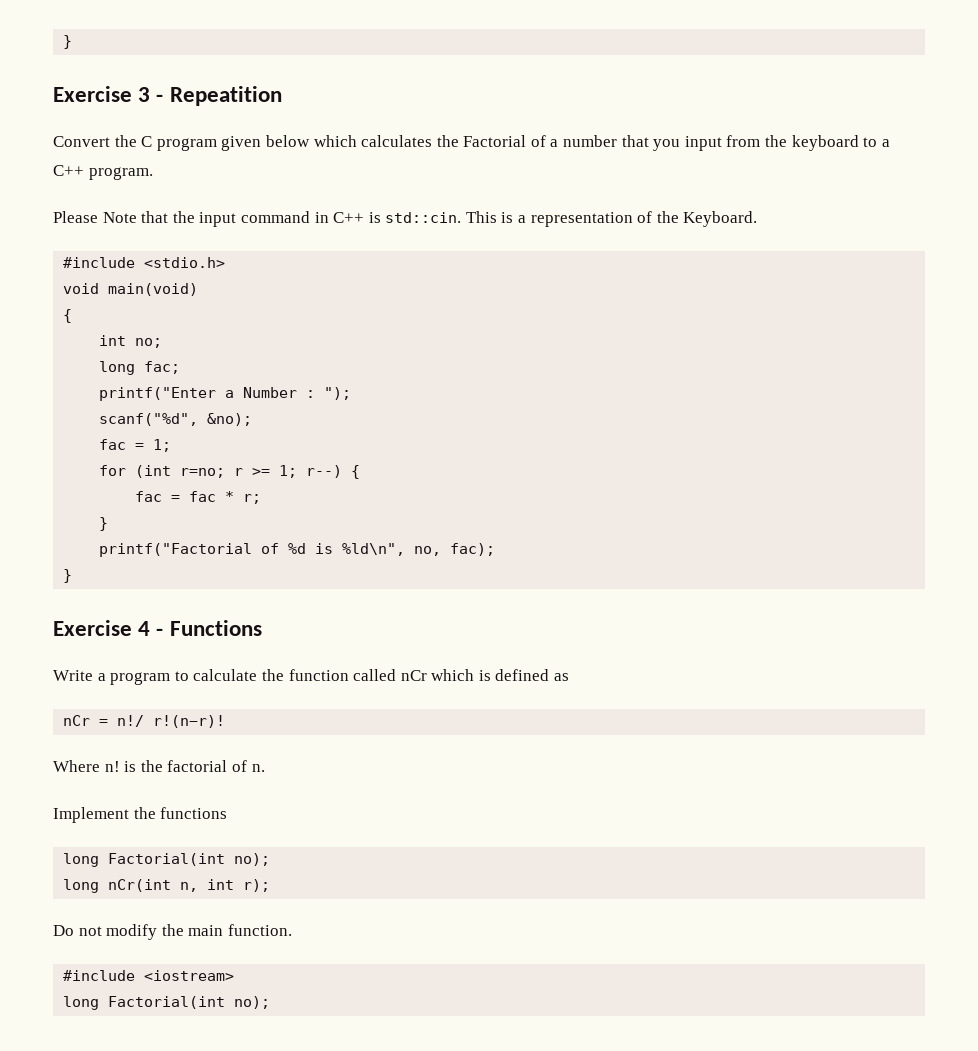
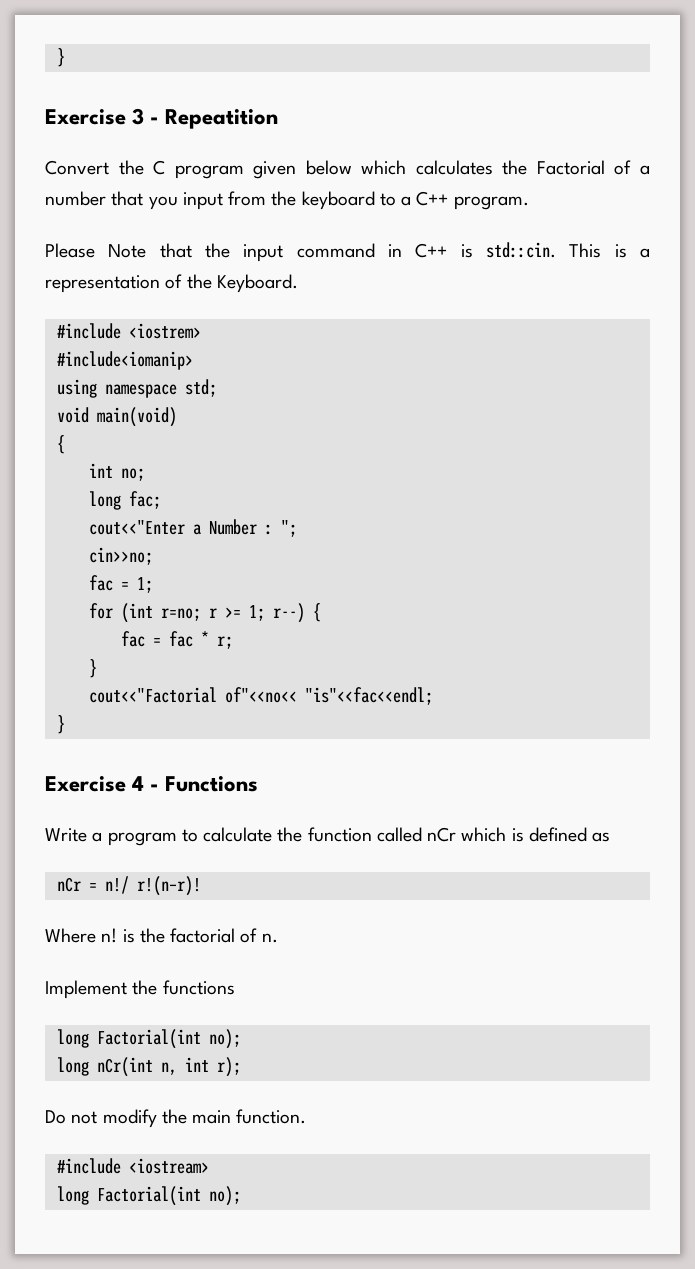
- #include <stdio.h>
+ #include <iostrem>
+ #include<iomanip>
+ using namespace std;
- printf("Enter a Number : ");
- scanf("%d", &no);
+ cout<<"Enter a Number : ";
+ cin>>no;
- printf("Factorial of %d is %ld\n", no, fac);
+ cout<<"Factorial of"<<no<< "is"<<fac<<endl;

